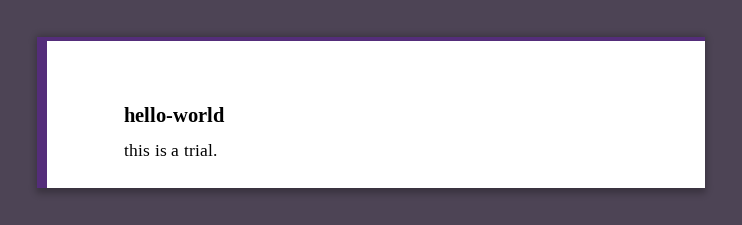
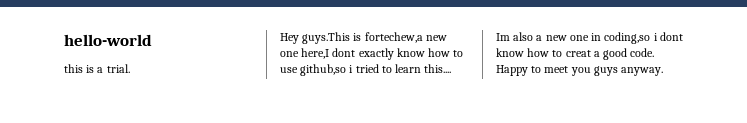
+ Hey guys.This is fortechew,a new one here,I dont exactly know how to use github,so i tried to learn this.... Im also a new one in coding,so i dont know how to creat a good code. Happy to meet you guys anyway.

